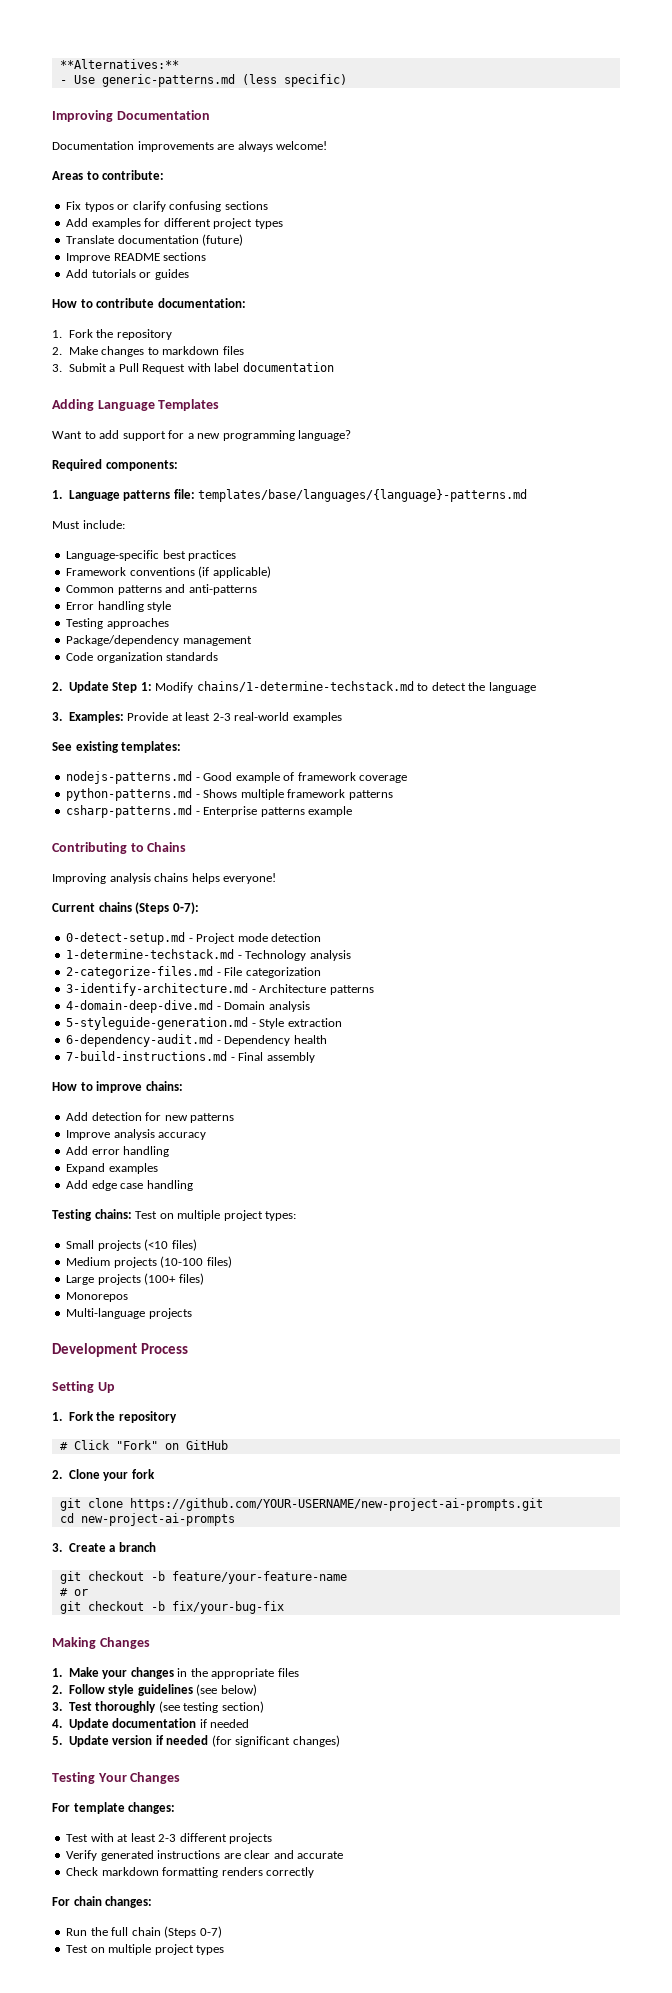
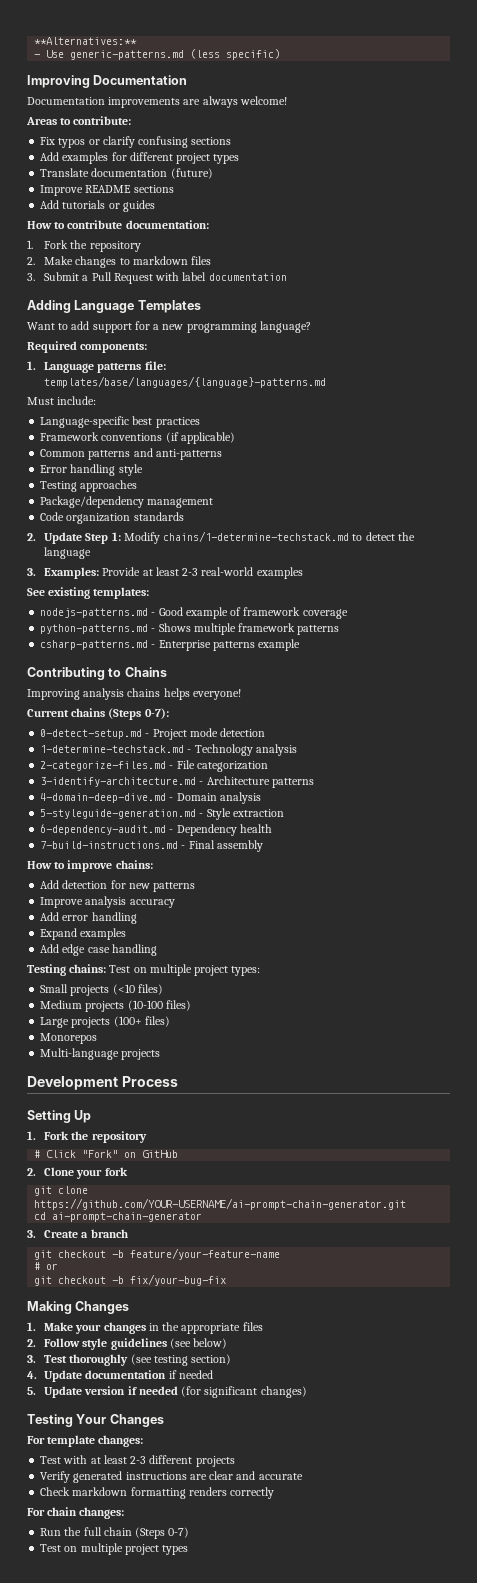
- git clone https://github.com/YOUR-USERNAME/new-project-ai-prompts.git
+ git clone https://github.com/YOUR-USERNAME/ai-prompt-chain-generator.git
- cd new-project-ai-prompts
+ cd ai-prompt-chain-generator

